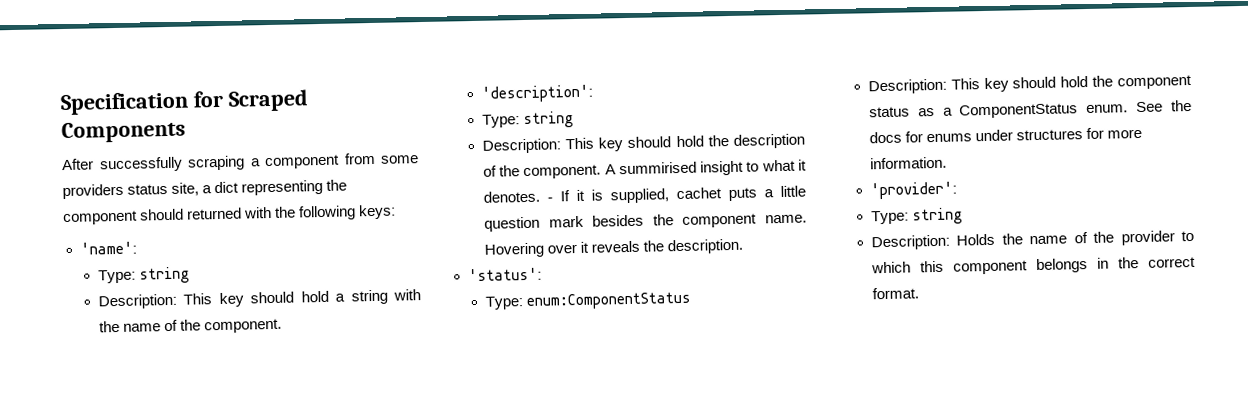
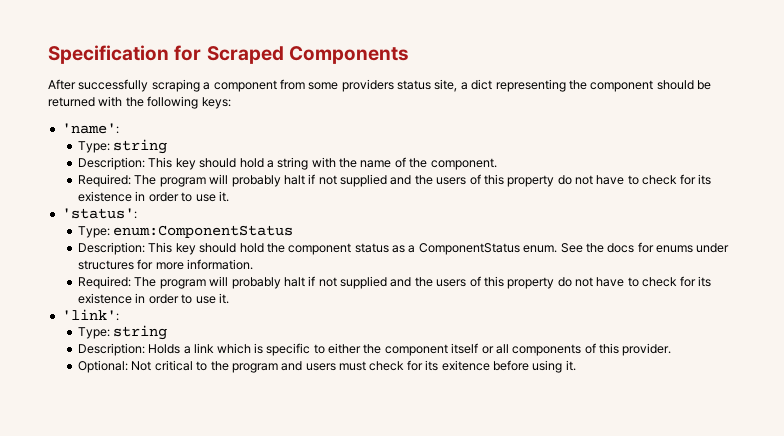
- After successfully scraping a component from some providers status site, a dict representing the component should returned with the following keys:
+ After successfully scraping a component from some providers status site, a dict representing the component should be returned with the following keys:
  Description: This key should hold a string with the name of the component.
- 'description':
- Type: string
- Description: This key should hold the description of the component. A summirised insight to what it denotes. - If it is supplied, cachet puts a little question mark besides the component name. Hovering over it reveals the description.
+ Required: The program will probably halt if not supplied and the users of this property do not have to check for its existence in order to use it.
  See the docs for enums under structures for more information.
- 'provider':
+ Required: The program will probably halt if not supplied and the users of this property do not have to check for its existence in order to use it.
+ 'link':
  Type: string
- Description: Holds the name of the provider to which this component belongs in the correct format.
+ Description: Holds a link which is specific to either the component itself or all components of this provider.
+ Optional: Not critical to the program and users must check for its exitence before using it.

